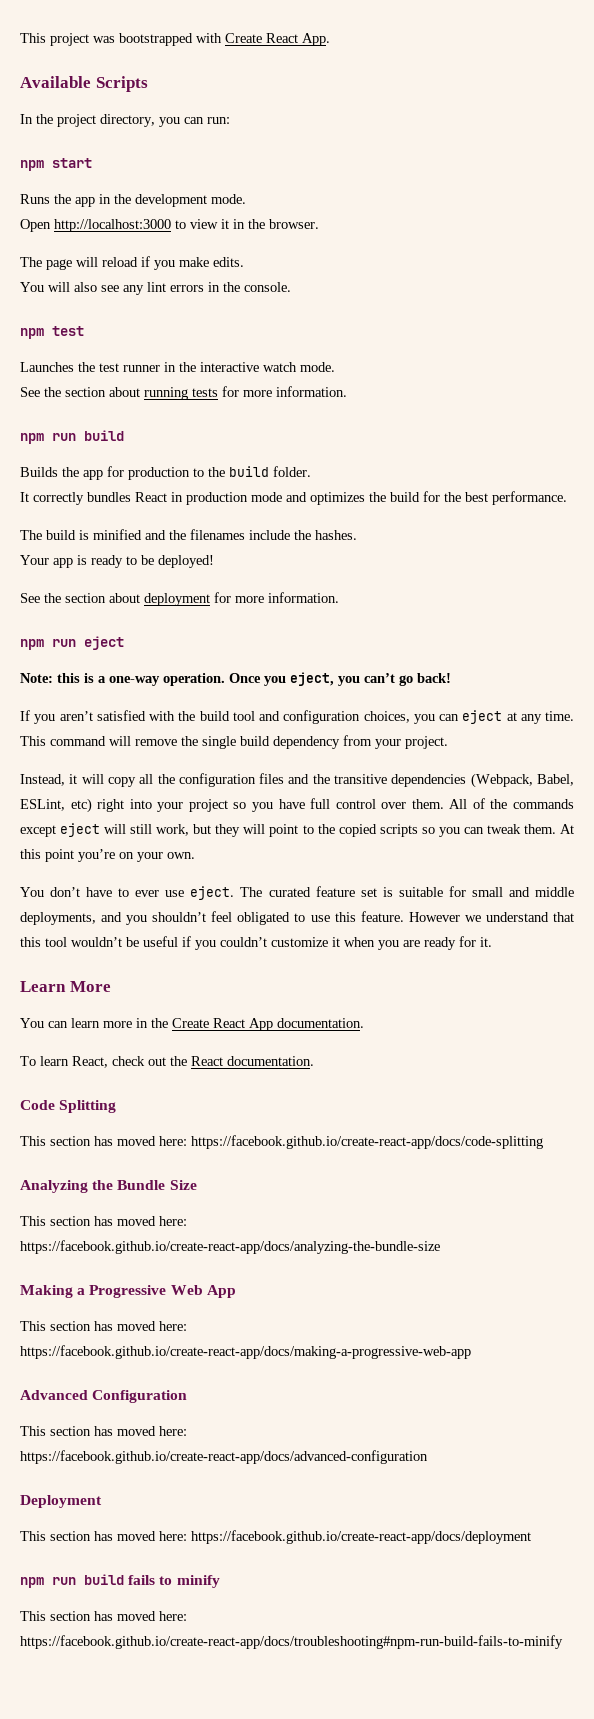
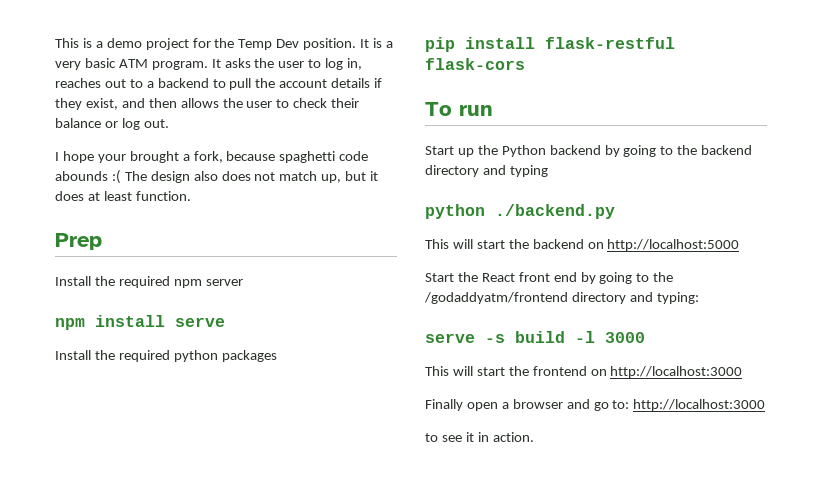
- This project was bootstrapped with Create React App.
- Available Scripts
- In the project directory, you can run:
- npm start
- Runs the app in the development mode.
- Open http://localhost:3000 to view it in the browser.
- The page will reload if you make edits.
- You will also see any lint errors in the console.
- npm test
- Launches the test runner in the interactive watch mode.
- See the section about running tests for more information.
- npm run build
- Builds the app for production to the build folder.
- It correctly bundles React in production mode and optimizes the build for the best performance.
- The build is minified and the filenames include the hashes.
- Your app is ready to be deployed!
- See the section about deployment for more information.
- npm run eject
- Note: this is a one-way operation. Once you eject, you can’t go back!
- If you aren’t satisfied with the build tool and configuration choices, you can eject at any time. This command will remove the single build dependency from your project.
- Instead, it will copy all the configuration files and the transitive dependencies (Webpack, Babel, ESLint, etc) right into your project so you have full control over them. All of the commands except eject will still work, but they will point to the copied scripts so you can tweak them. At this point you’re on your own.
- You don’t have to ever use eject. The curated feature set is suitable for small and middle deployments, and you shouldn’t feel obligated to use this feature. However we understand that this tool wouldn’t be useful if you couldn’t customize it when you are ready for it.
- Learn More
- You can learn more in the Create React App documentation.
- To learn React, check out the React documentation.
- Code Splitting
- This section has moved here: https://facebook.github.io/create-react-app/docs/code-splitting
- Analyzing the Bundle Size
- This section has moved here: https://facebook.github.io/create-react-app/docs/analyzing-the-bundle-size
- Making a Progressive Web App
- This section has moved here: https://facebook.github.io/create-react-app/docs/making-a-progressive-web-app
- Advanced Configuration
- This section has moved here: https://facebook.github.io/create-react-app/docs/advanced-configuration
- Deployment
- This section has moved here: https://facebook.github.io/create-react-app/docs/deployment
- npm run build fails to minify
- This section has moved here: https://facebook.github.io/create-react-app/docs/troubleshooting#npm-run-build-fails-to-minify
+ This is a demo project for the Temp Dev position. It is a very basic ATM program. It asks the user to log in, reaches out to a backend to pull the account details if they exist, and then allows the user to check their balance or log out.
+ I hope your brought a fork, because spaghetti code abounds :( The design also does not match up, but it does at least function.
+ Prep
+ Install the required npm server
+ npm install serve
+ Install the required python packages
+ pip install flask-restful flask-cors
+ To run
+ Start up the Python backend by going to the backend directory and typing
+ python ./backend.py
+ This will start the backend on http://localhost:5000
+ Start the React front end by going to the /godaddyatm/frontend directory and typing:
+ serve -s build -l 3000
+ This will start the frontend on http://localhost:3000
+ Finally open a browser and go to: http://localhost:3000
+ to see it in action.

